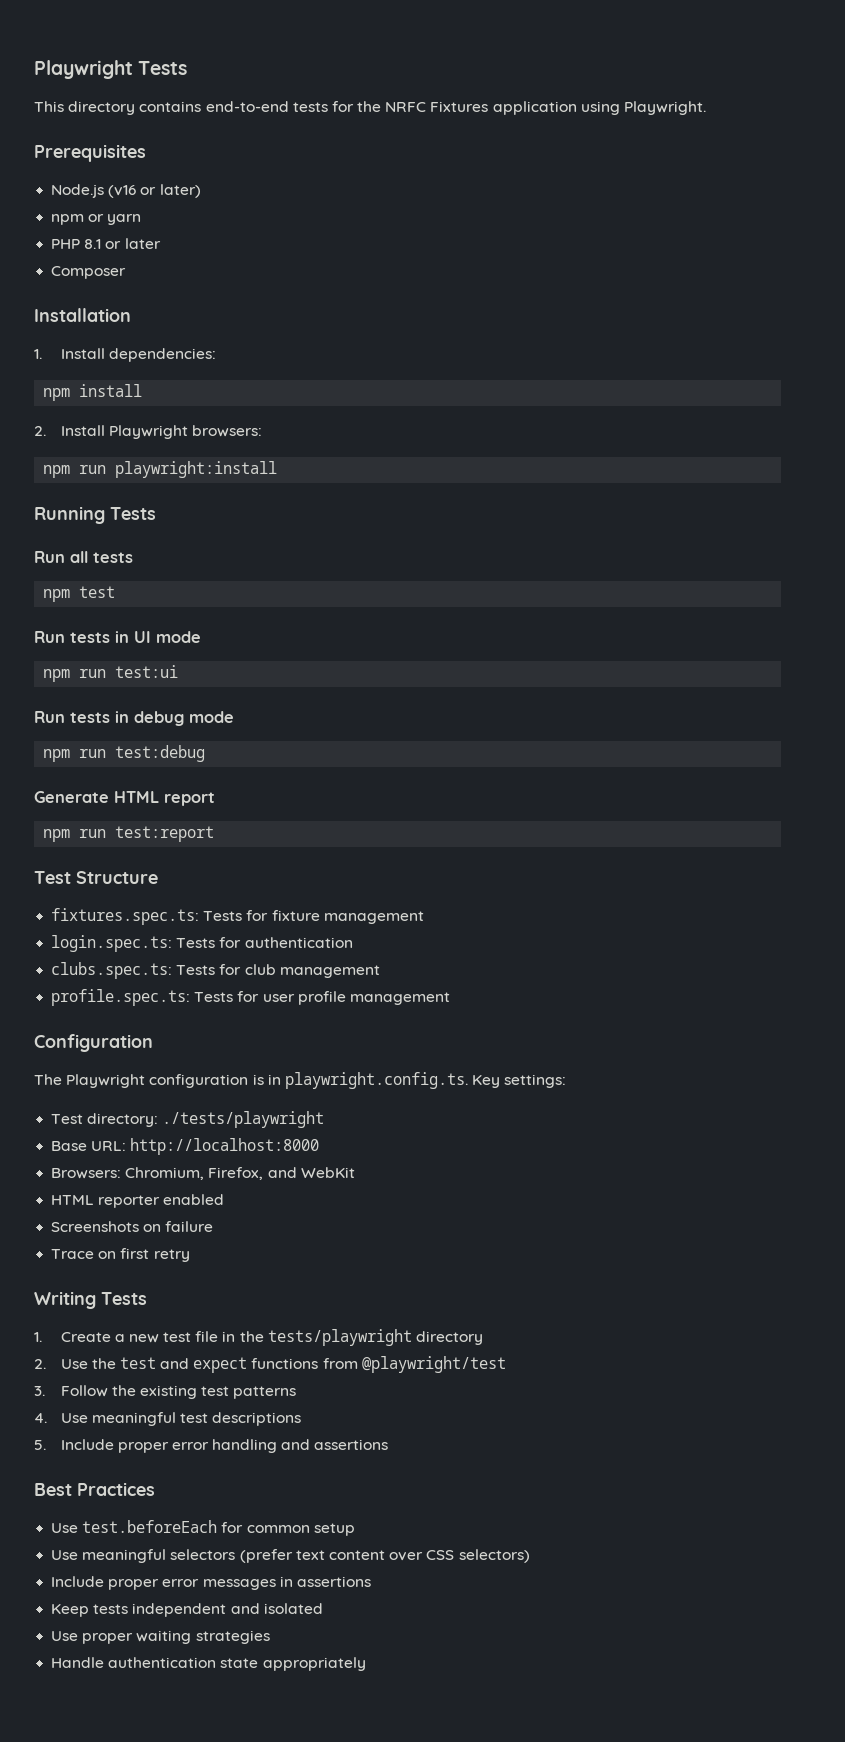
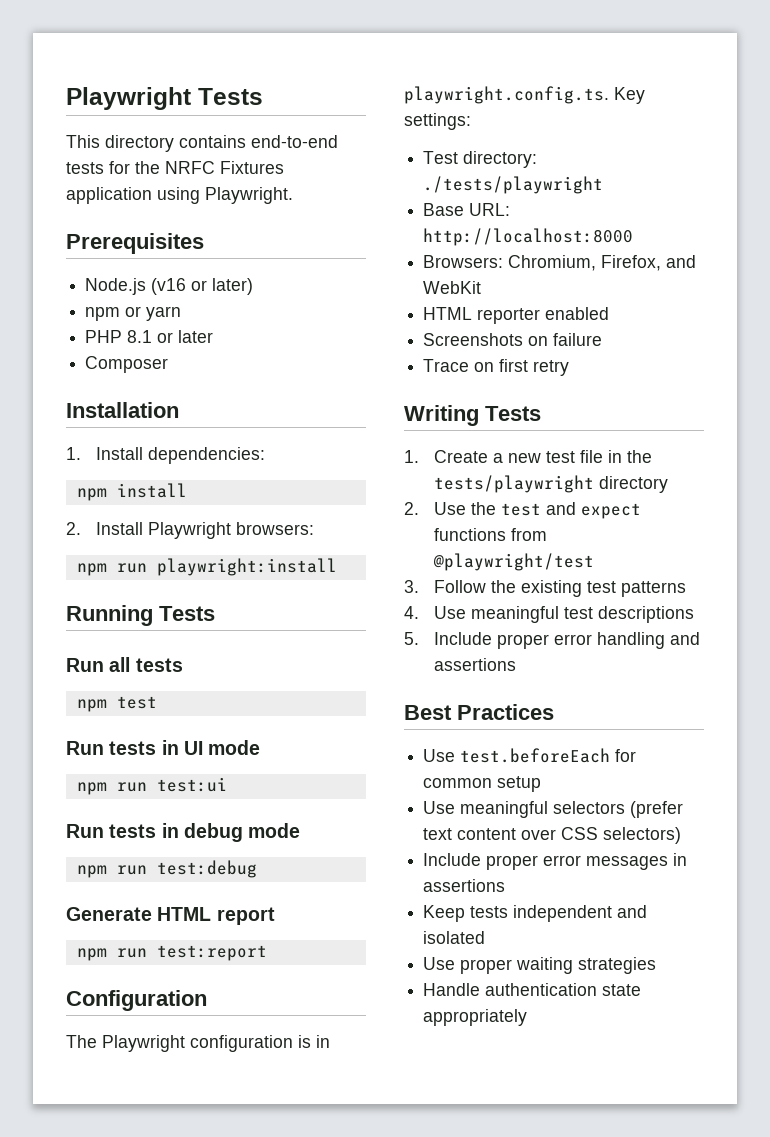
- Test Structure
- fixtures.spec.ts: Tests for fixture management
- login.spec.ts: Tests for authentication
- clubs.spec.ts: Tests for club management
- profile.spec.ts: Tests for user profile management

